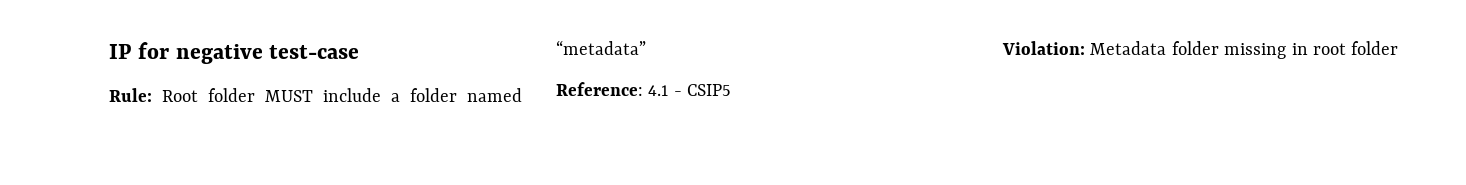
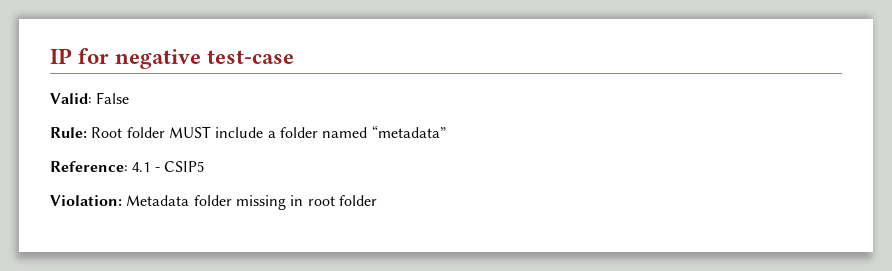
+ Valid: False

